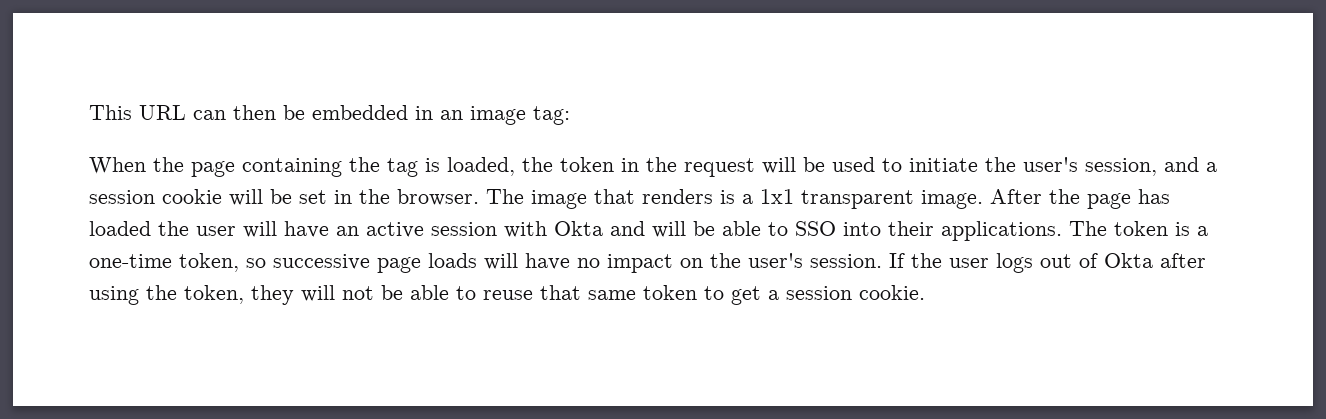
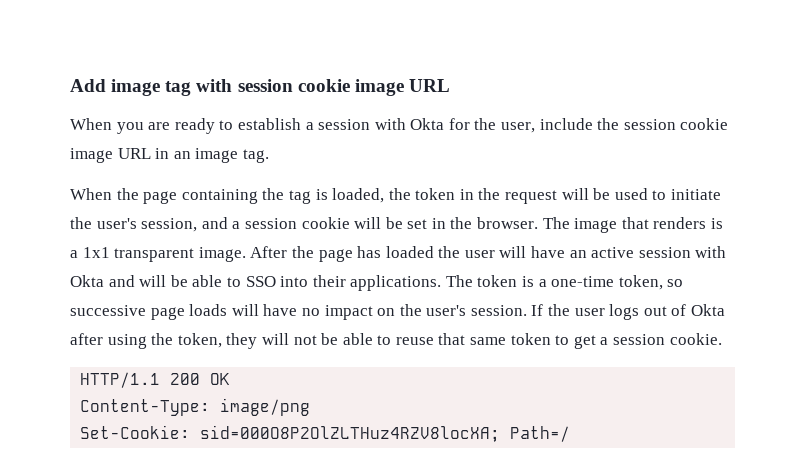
- This URL can then be embedded in an image tag:
+ Add image tag with session cookie image URL
+ When you are ready to establish a session with Okta for the user, include the session cookie image URL in an image tag.
+ HTTP/1.1 200 OK
+ Content-Type: image/png
+ Set-Cookie: sid=000O8P2OlZLTHuz4RZV8locXA; Path=/

